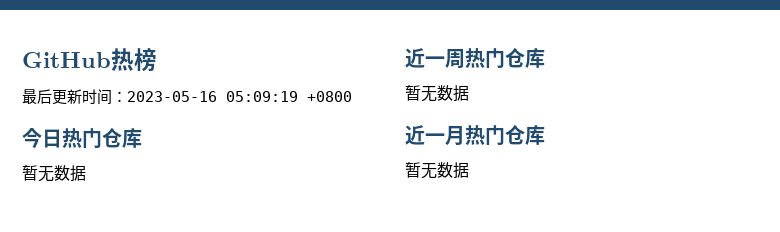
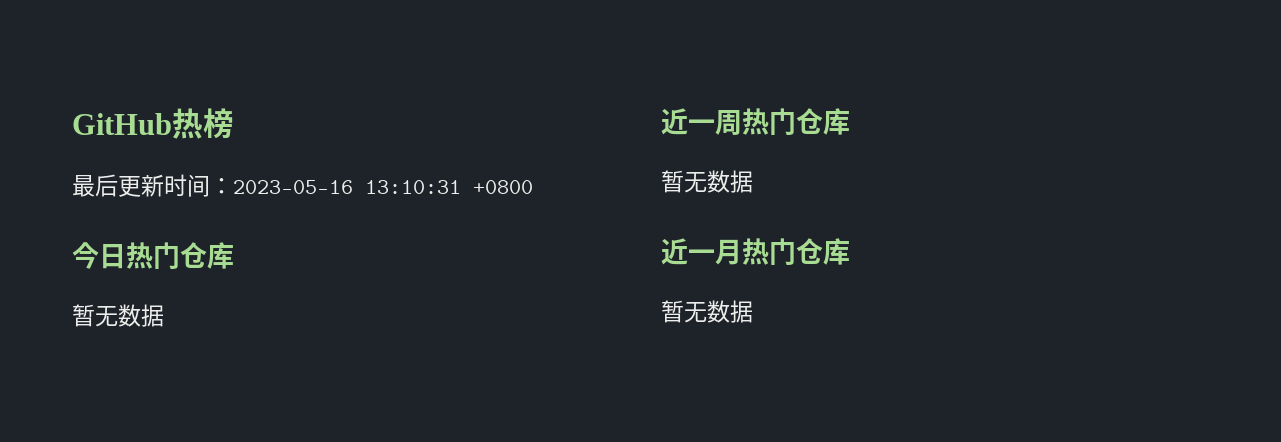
- 最后更新时间：2023-05-16 05:09:19 +0800
+ 最后更新时间：2023-05-16 13:10:31 +0800

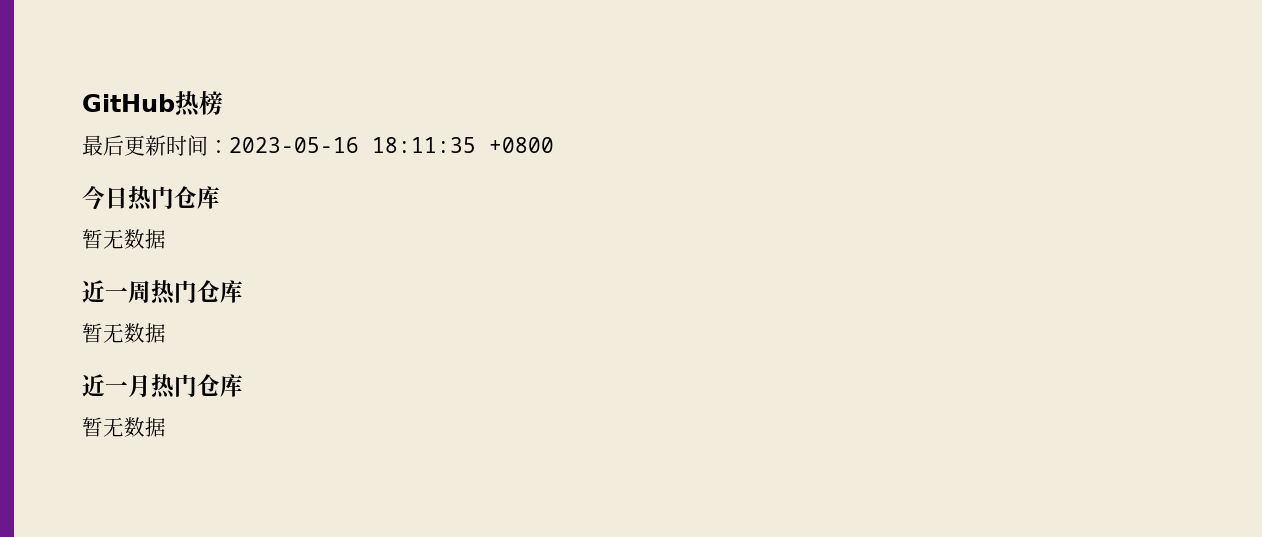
- 最后更新时间：2023-05-16 13:10:31 +0800
+ 最后更新时间：2023-05-16 18:11:35 +0800

